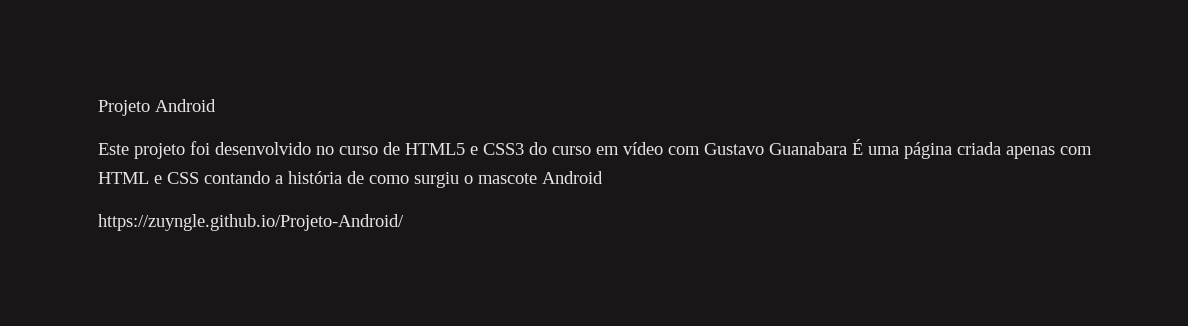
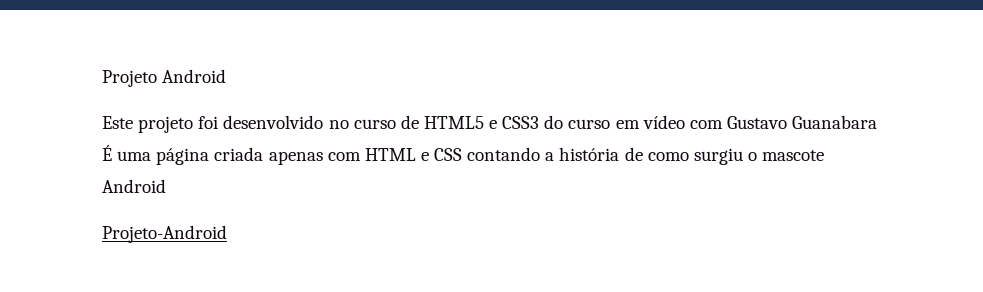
- https://zuyngle.github.io/Projeto-Android/
+ Projeto-Android

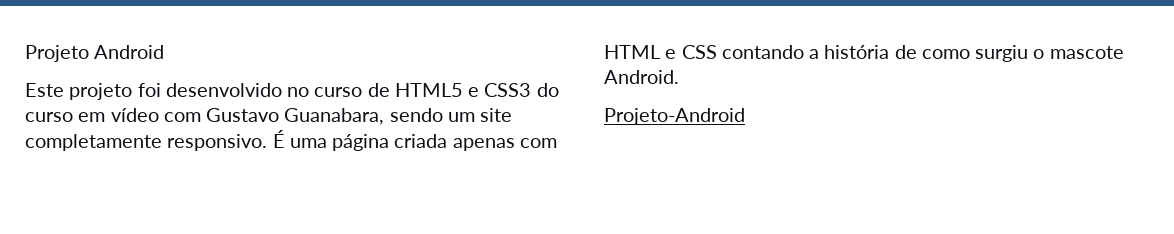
- Este projeto foi desenvolvido no curso de HTML5 e CSS3 do curso em vídeo com Gustavo Guanabara É uma página criada apenas com HTML e CSS contando a história de como surgiu o mascote Android
+ Este projeto foi desenvolvido no curso de HTML5 e CSS3 do curso em vídeo com Gustavo Guanabara, sendo um site completamente responsivo. É uma página criada apenas com HTML e CSS contando a história de como surgiu o mascote Android.

